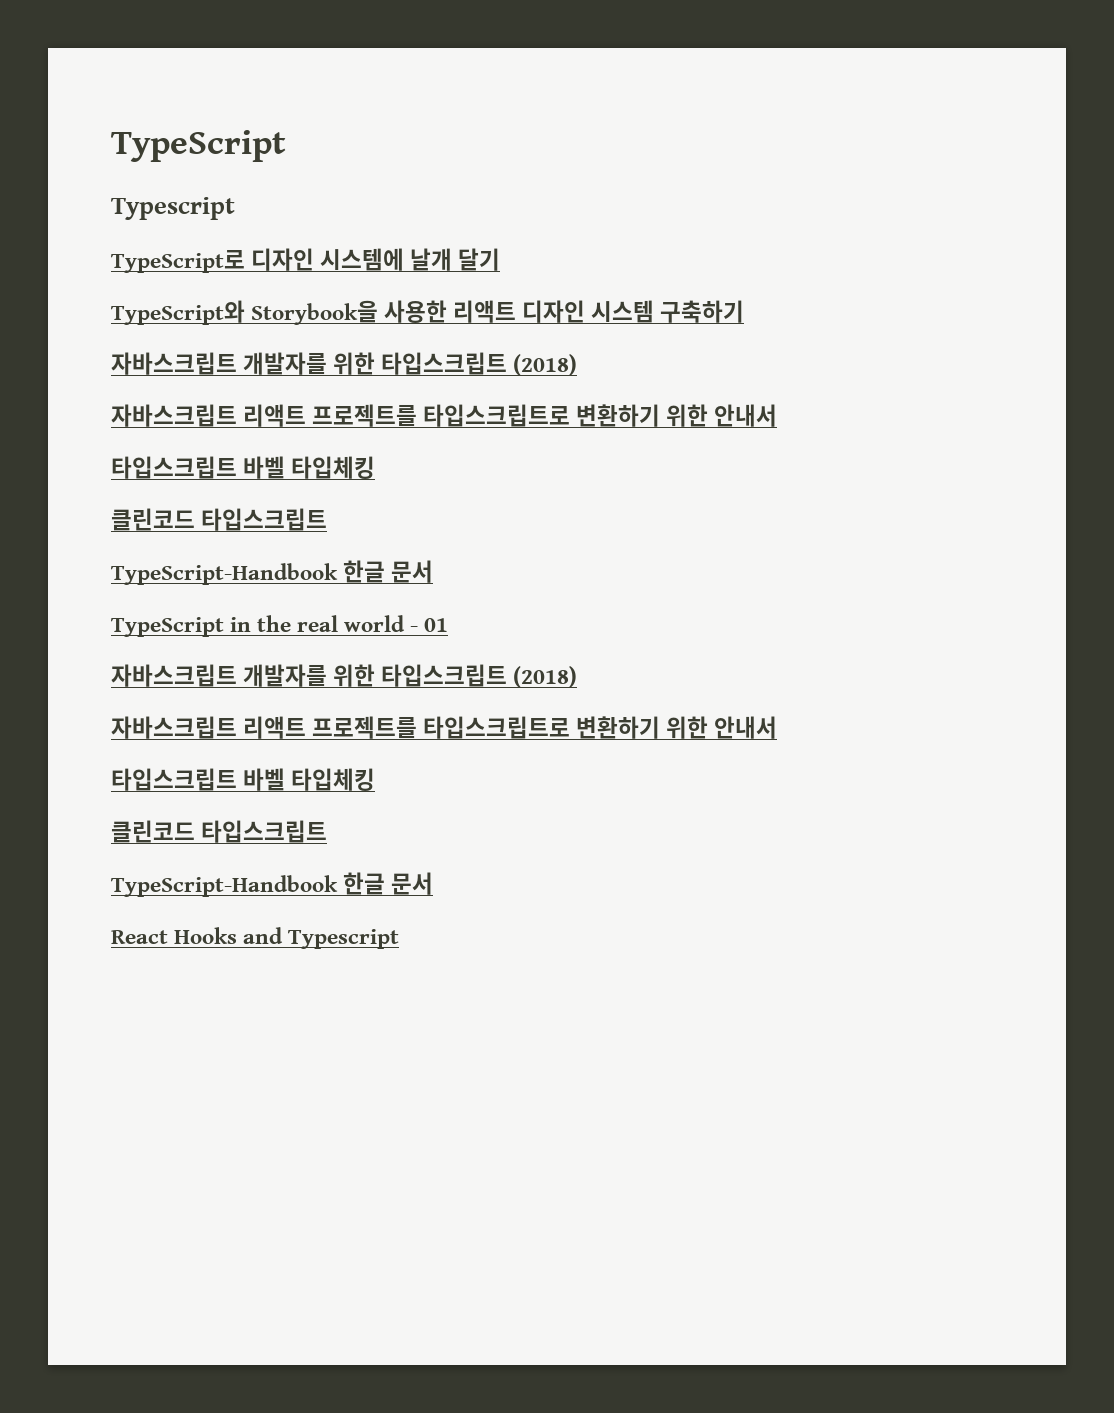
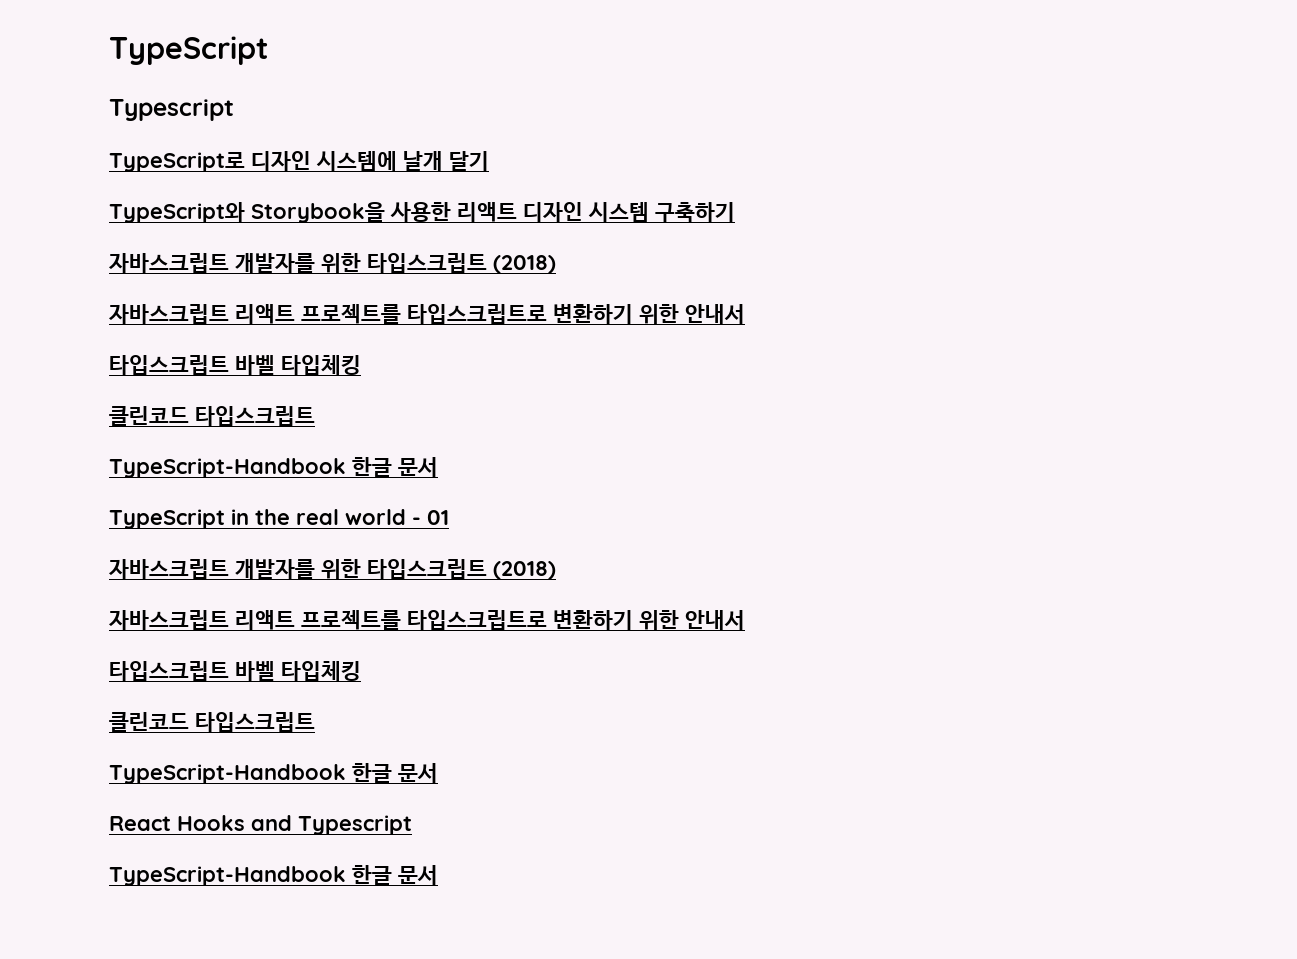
  React Hooks and Typescript
+ TypeScript-Handbook 한글 문서

